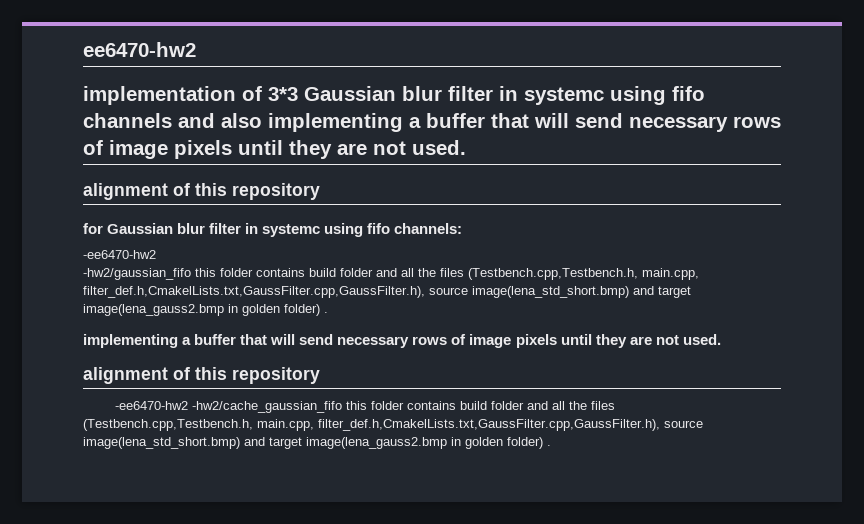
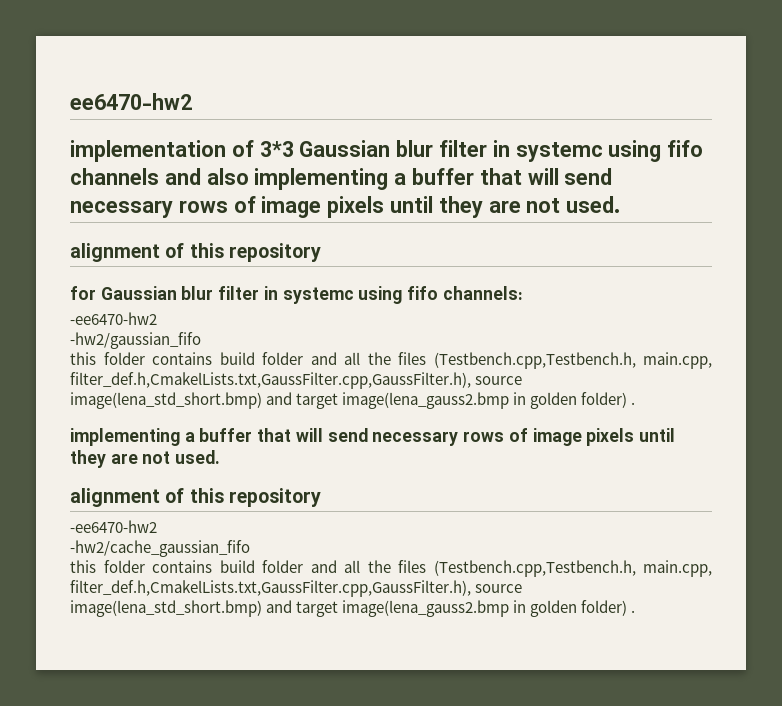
- -hw2/gaussian_fifo this folder contains build folder and all the files (Testbench.cpp,Testbench.h, main.cpp, filter_def.h,CmakelLists.txt,GaussFilter.cpp,GaussFilter.h), source image(lena_std_short.bmp) and target image(lena_gauss2.bmp in golden folder) .
+ -hw2/gaussian_fifo
+ this folder contains build folder and all the files (Testbench.cpp,Testbench.h, main.cpp, filter_def.h,CmakelLists.txt,GaussFilter.cpp,GaussFilter.h), source image(lena_std_short.bmp) and target image(lena_gauss2.bmp in golden folder) .
  implementing a buffer that will send necessary rows of image pixels until they are not used.
  alignment of this repository
- -ee6470-hw2 -hw2/cache_gaussian_fifo this folder contains build folder and all the files (Testbench.cpp,Testbench.h, main.cpp, filter_def.h,CmakelLists.txt,GaussFilter.cpp,GaussFilter.h), source image(lena_std_short.bmp) and target image(lena_gauss2.bmp in golden folder) .
+ -ee6470-hw2
+ -hw2/cache_gaussian_fifo
+ this folder contains build folder and all the files (Testbench.cpp,Testbench.h, main.cpp, filter_def.h,CmakelLists.txt,GaussFilter.cpp,GaussFilter.h), source image(lena_std_short.bmp) and target image(lena_gauss2.bmp in golden folder) .

